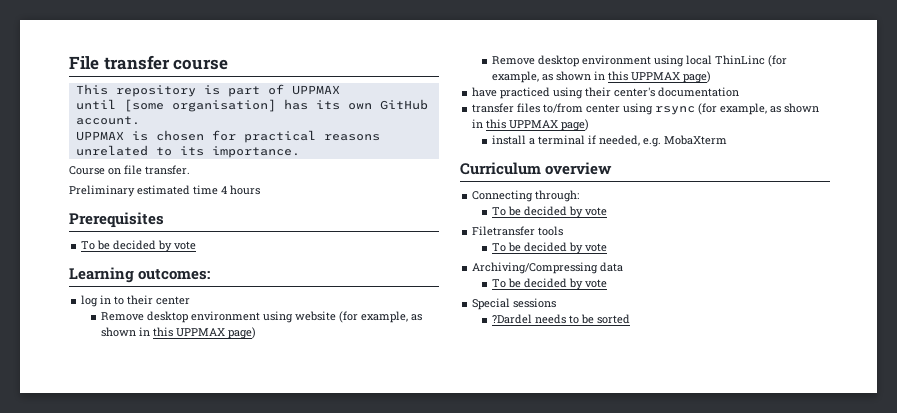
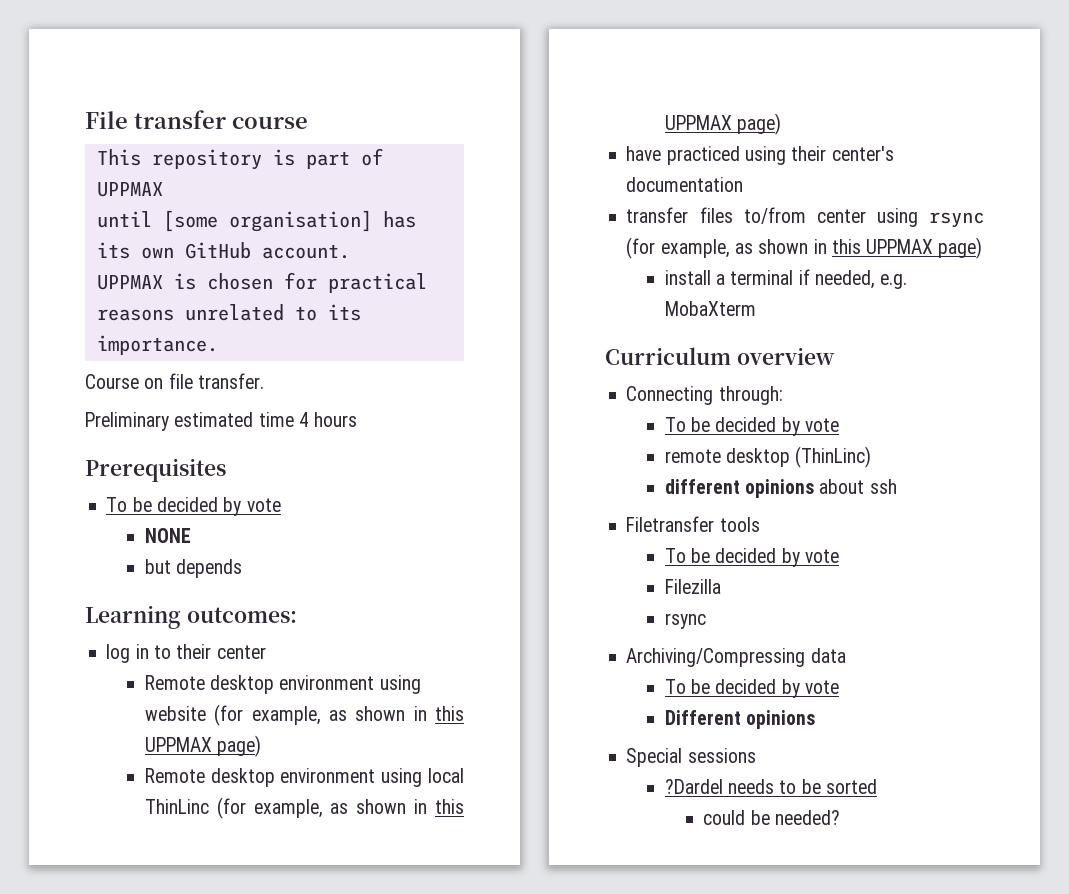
+ NONE
+ but depends
- Remove desktop environment using website (for example, as shown in this UPPMAX page)
+ Remote desktop environment using website (for example, as shown in this UPPMAX page)
- Remove desktop environment using local ThinLinc (for example, as shown in this UPPMAX page)
+ Remote desktop environment using local ThinLinc (for example, as shown in this UPPMAX page)
+ remote desktop (ThinLinc)
+ different opinions about ssh
+ Filezilla
+ rsync
+ Different opinions
+ could be needed?

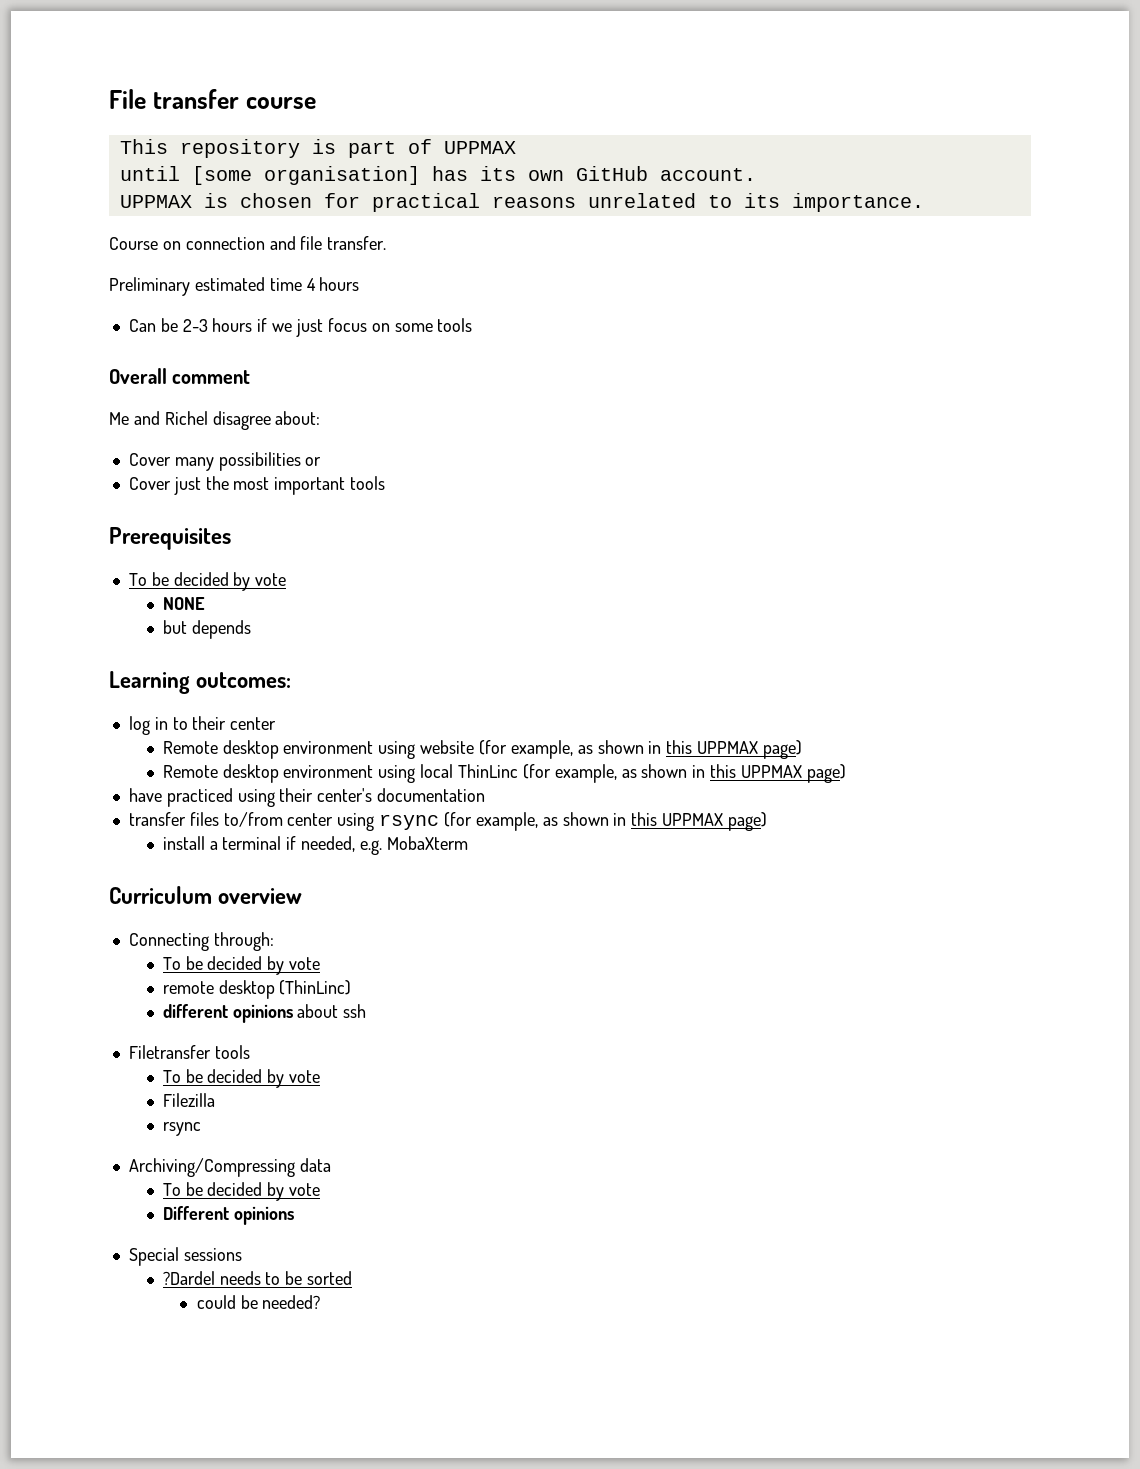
- Course on file transfer.
+ Course on connection and file transfer.
+ Can be 2-3 hours if we just focus on some tools
+ Overall comment
+ Me and Richel disagree about:
+ Cover many possibilities or
+ Cover just the most important tools

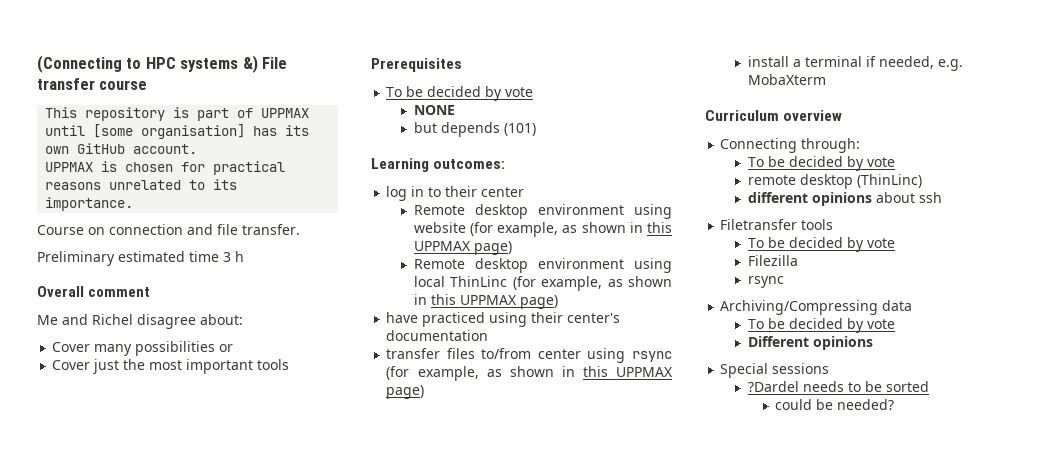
- File transfer course
+ (Connecting to HPC systems &) File transfer course
- Preliminary estimated time 4 hours
- Can be 2-3 hours if we just focus on some tools
+ Preliminary estimated time 3 h
- but depends
+ but depends (101)

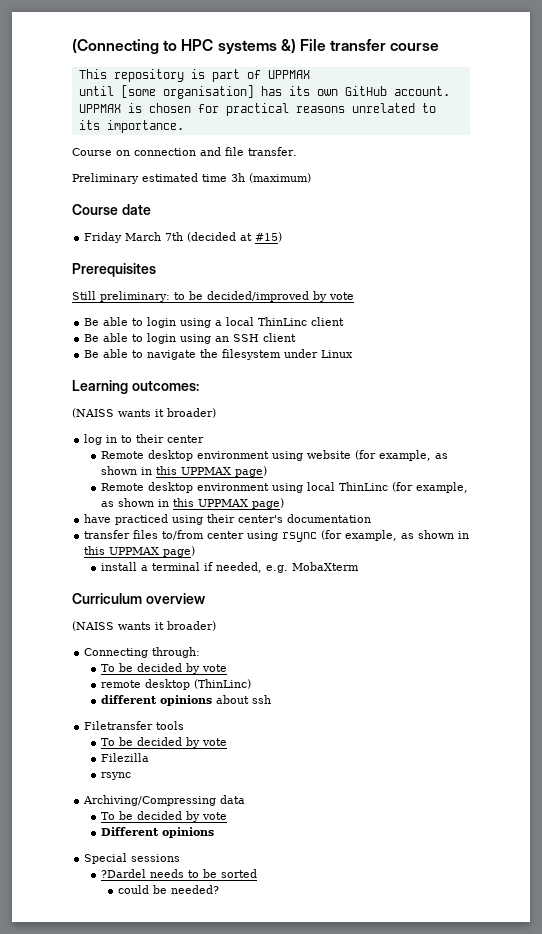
- Preliminary estimated time 3 h
- Overall comment
- Me and Richel disagree about:
- Cover many possibilities or
- Cover just the most important tools
+ Preliminary estimated time 3h (maximum)
+ Course date
+ Friday March 7th (decided at #15)
  Prerequisites
- To be decided by vote
- NONE
- but depends (101)
+ Still preliminary: to be decided/improved by vote
+ Be able to login using a local ThinLinc client
+ Be able to login using an SSH client
+ Be able to navigate the filesystem under Linux
  Learning outcomes:
+ (NAISS wants it broader)
  Curriculum overview
+ (NAISS wants it broader)

